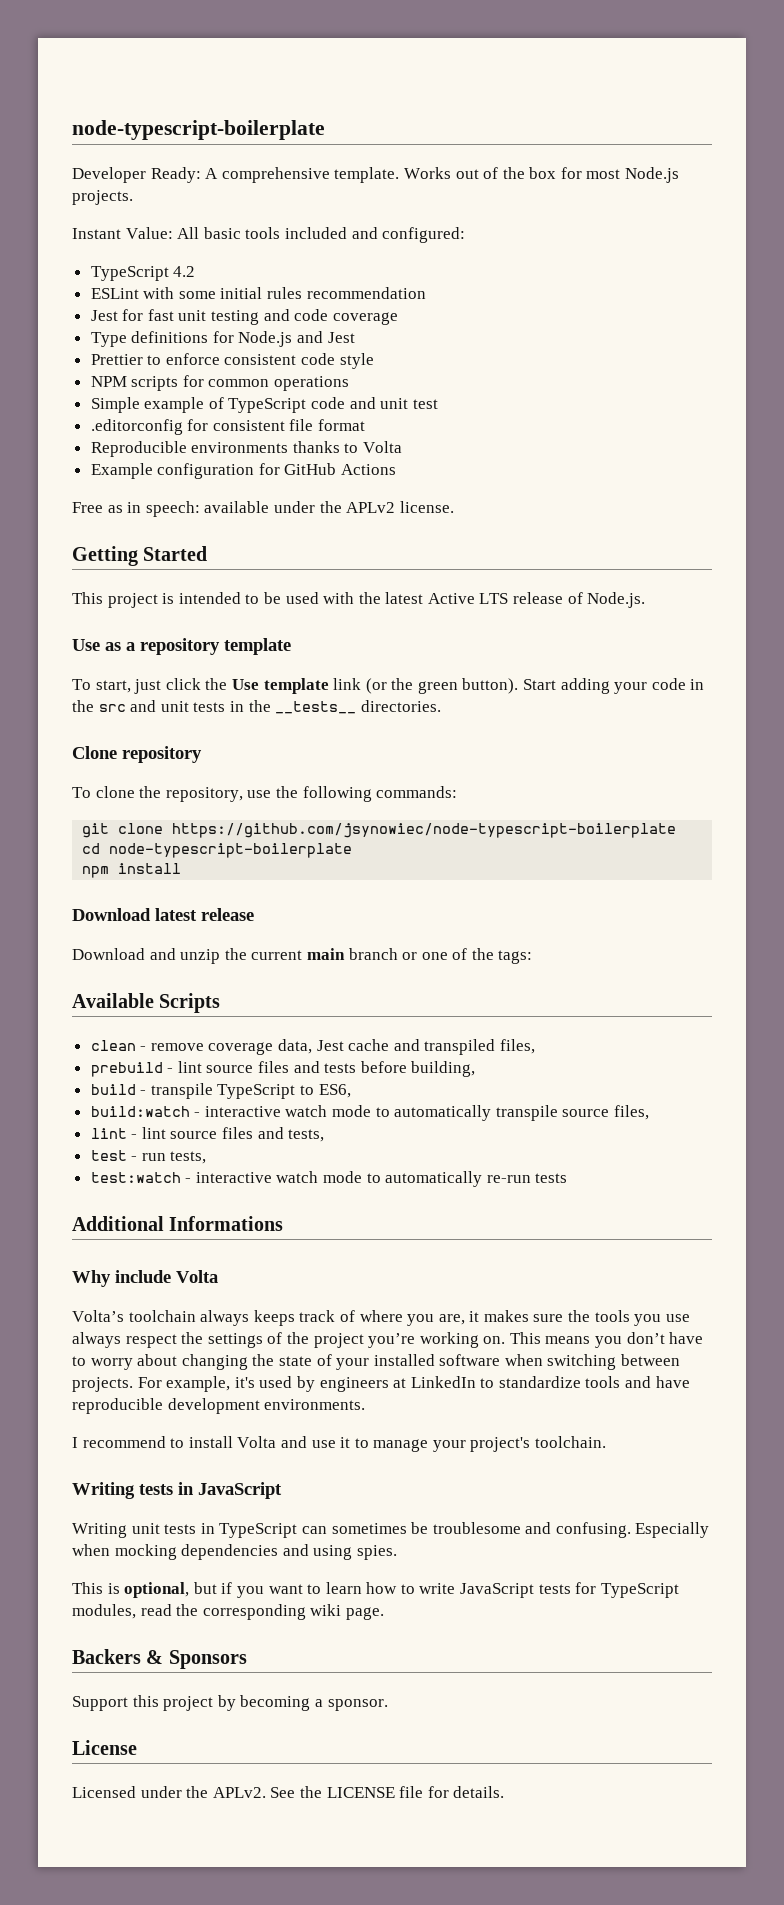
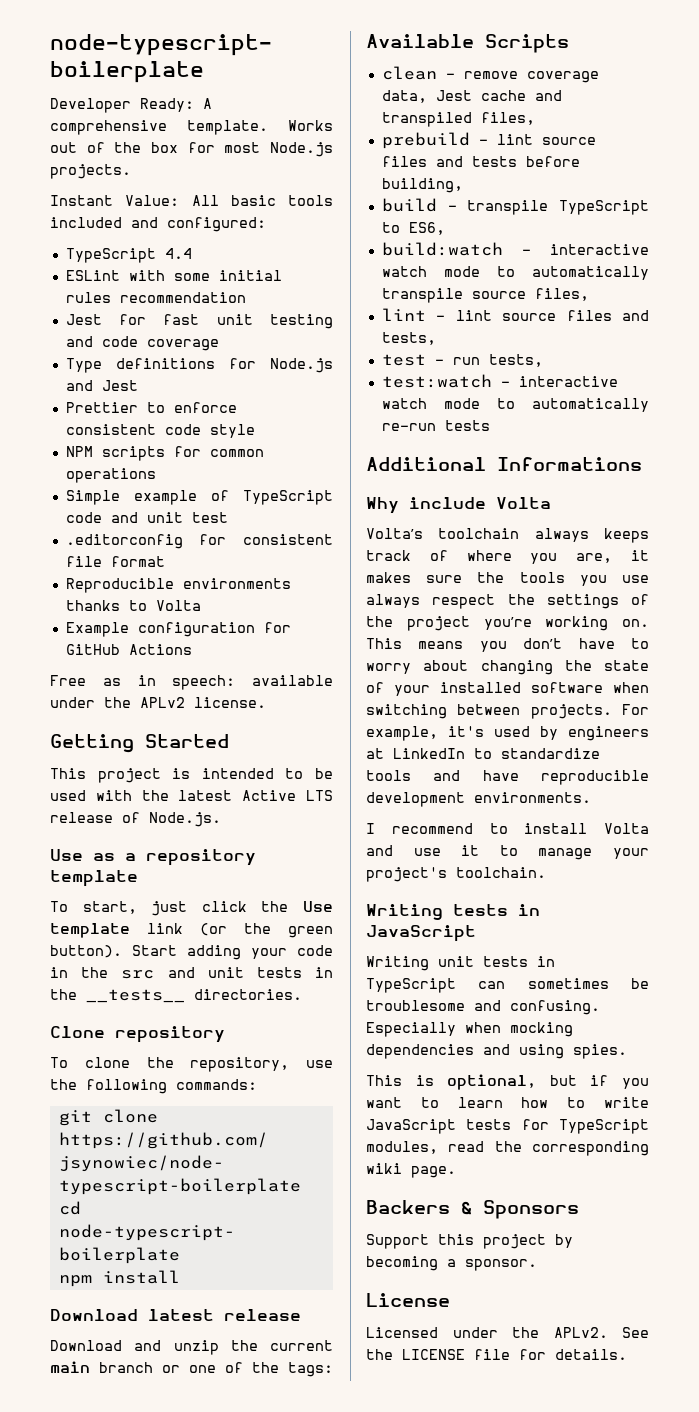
- TypeScript 4.2
+ TypeScript 4.4

